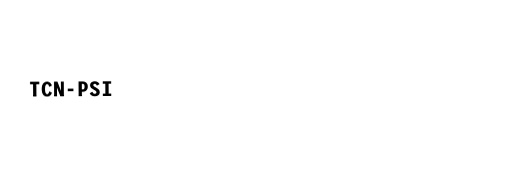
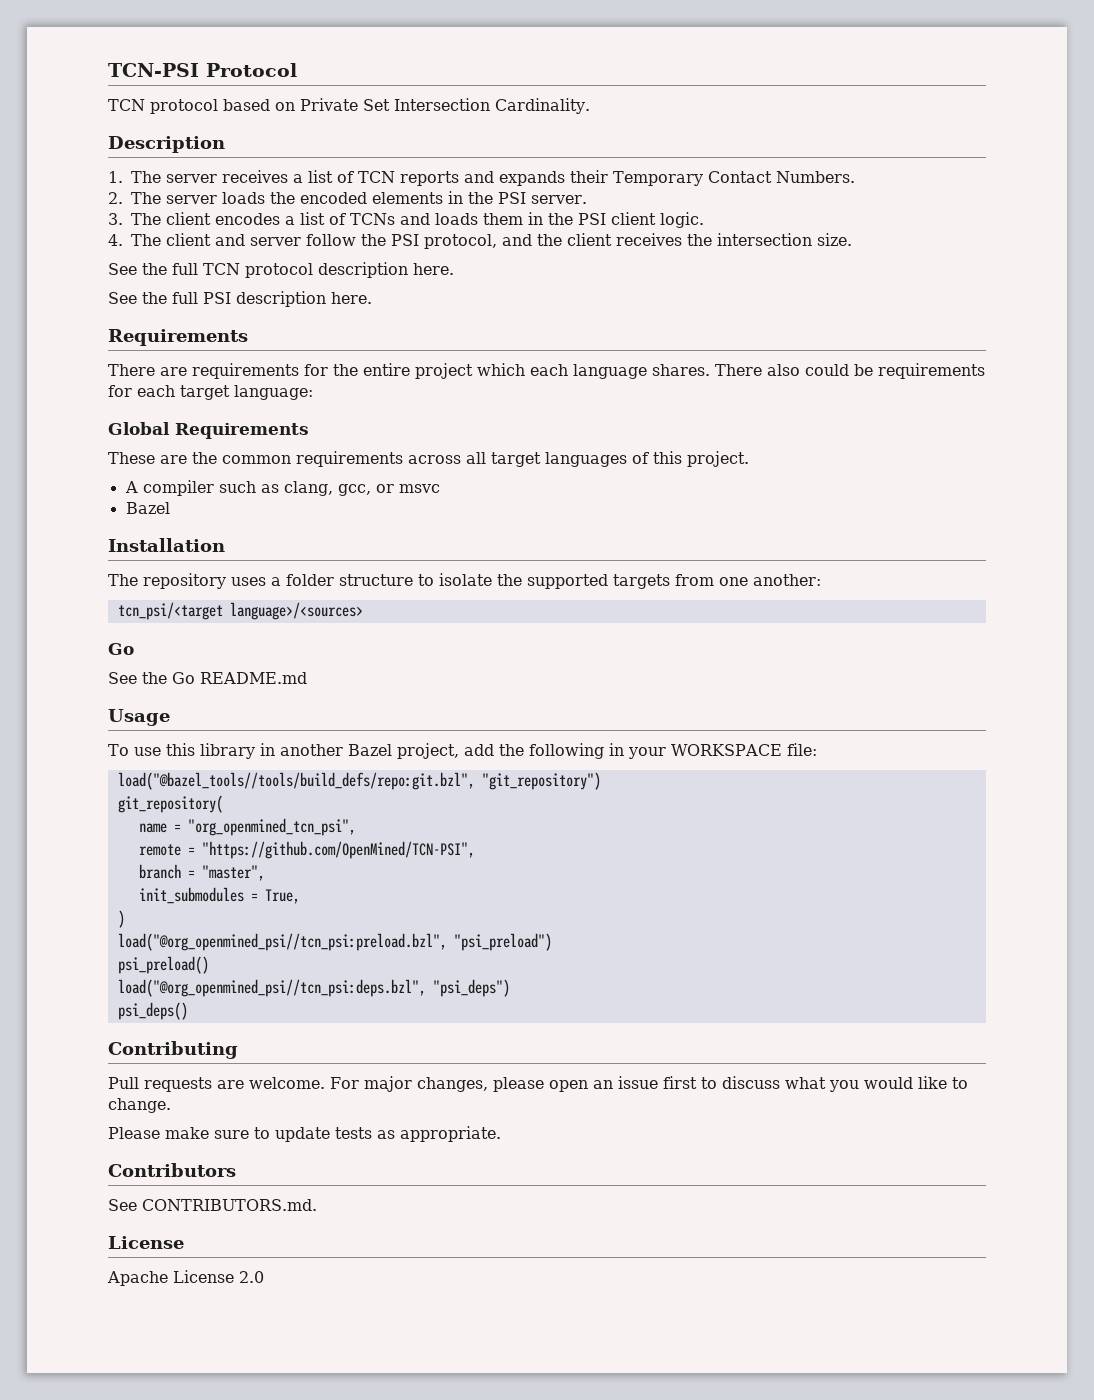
- TCN-PSI
+ TCN-PSI Protocol
+ TCN protocol based on Private Set Intersection Cardinality.
+ Description
+ 1. The server receives a list of TCN reports and expands their Temporary Contact Numbers.
+ 2. The server loads the encoded elements in the PSI server.
+ 3. The client encodes a list of TCNs and loads them in the PSI client logic.
+ 4. The client and server follow the PSI protocol, and the client receives the intersection size.
+ See the full TCN protocol description here.
+ See the full PSI description here.
+ Requirements
+ There are requirements for the entire project which each language shares. There also could be requirements for each target language:
+ Global Requirements
+ These are the common requirements across all target languages of this project.
+ A compiler such as clang, gcc, or msvc
+ Bazel
+ Installation
+ The repository uses a folder structure to isolate the supported targets from one another:
+ tcn_psi/<target language>/<sources>
+ Go
+ See the Go README.md
+ Usage
+ To use this library in another Bazel project, add the following in your WORKSPACE file:
+ load("@bazel_tools//tools/build_defs/repo:git.bzl", "git_repository")
+ git_repository(
+ name = "org_openmined_tcn_psi",
+ remote = "https://github.com/OpenMined/TCN-PSI",
+ branch = "master",
+ init_submodules = True,
+ )
+ load("@org_openmined_psi//tcn_psi:preload.bzl", "psi_preload")
+ psi_preload()
+ load("@org_openmined_psi//tcn_psi:deps.bzl", "psi_deps")
+ psi_deps()
+ Contributing
+ Pull requests are welcome. For major changes, please open an issue first to discuss what you would like to change.
+ Please make sure to update tests as appropriate.
+ Contributors
+ See CONTRIBUTORS.md.
+ License
+ Apache License 2.0

